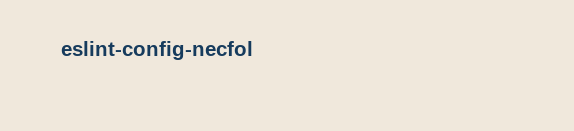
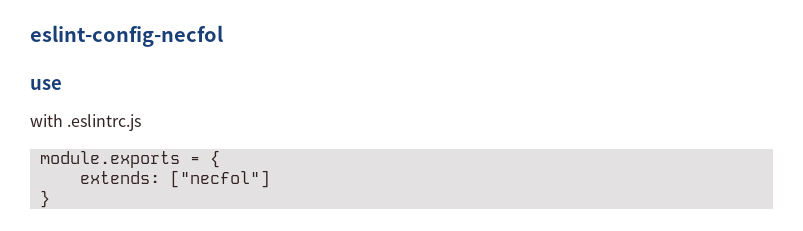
+ use
+ with .eslintrc.js
+ module.exports = {
+ extends: ["necfol"]
+ }

